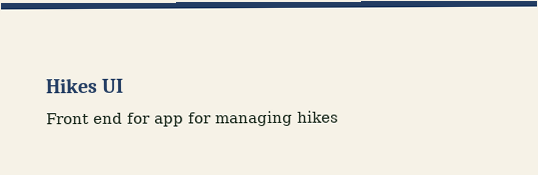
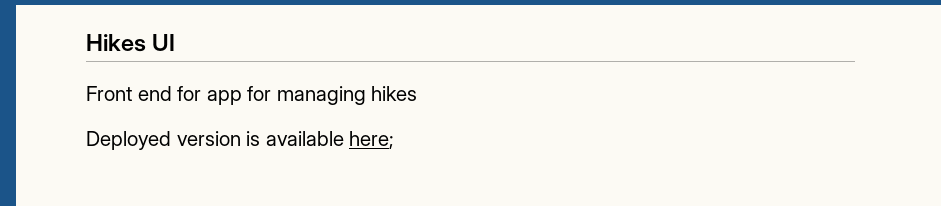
+ Deployed version is available here;

